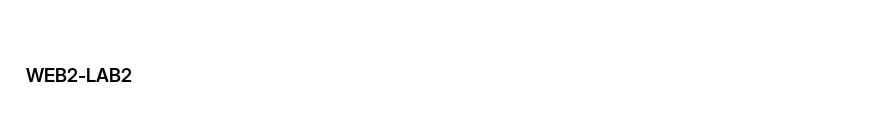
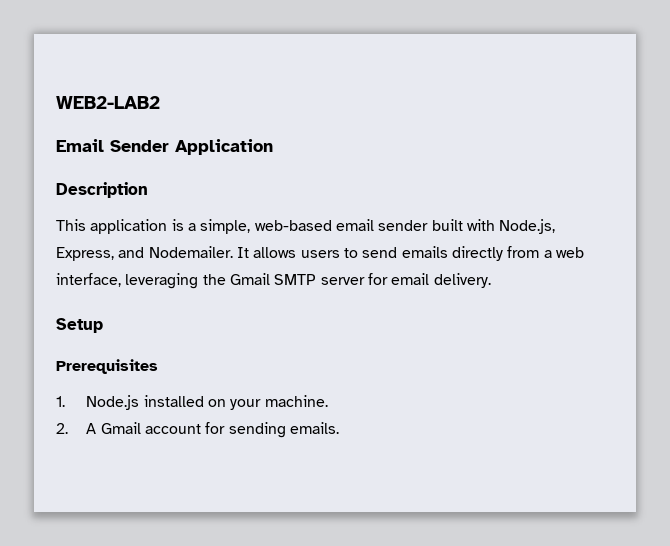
+ Email Sender Application
+ Description
+ This application is a simple, web-based email sender built with Node.js, Express, and Nodemailer. It allows users to send emails directly from a web interface, leveraging the Gmail SMTP server for email delivery.
+ Setup
+ Prerequisites
+ 1. Node.js installed on your machine.
+ 2. A Gmail account for sending emails.

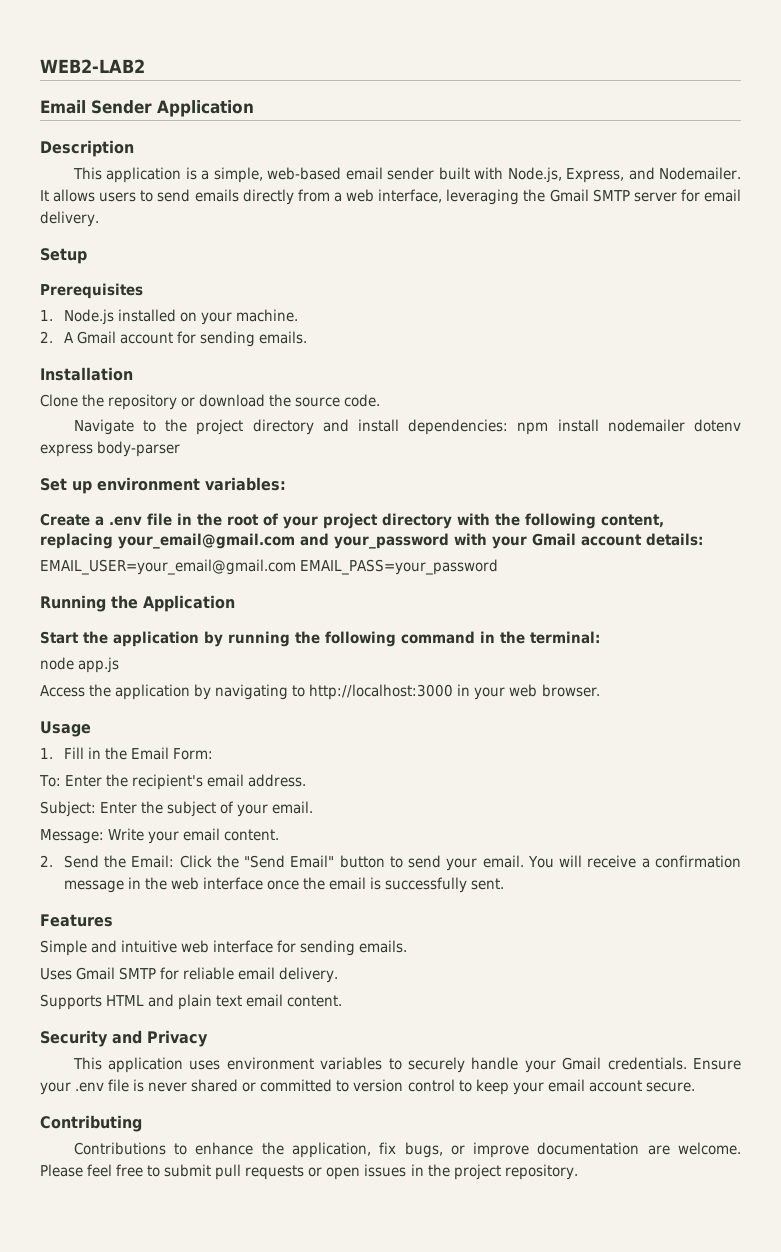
+ Installation
+ Clone the repository or download the source code.
+ Navigate to the project directory and install dependencies: npm install nodemailer dotenv express body-parser
+ Set up environment variables:
+ Create a .env file in the root of your project directory with the following content, replacing your_email@gmail.com and your_password with your Gmail account details:
+ EMAIL_USER=your_email@gmail.com EMAIL_PASS=your_password
+ Running the Application
+ Start the application by running the following command in the terminal:
+ node app.js
+ Access the application by navigating to http://localhost:3000 in your web browser.
+ Usage
+ 1. Fill in the Email Form:
+ To: Enter the recipient's email address.
+ Subject: Enter the subject of your email.
+ Message: Write your email content.
+ 2. Send the Email: Click the "Send Email" button to send your email. You will receive a confirmation message in the web interface once the email is successfully sent.
+ Features
+ Simple and intuitive web interface for sending emails.
+ Uses Gmail SMTP for reliable email delivery.
+ Supports HTML and plain text email content.
+ Security and Privacy
+ This application uses environment variables to securely handle your Gmail credentials. Ensure your .env file is never shared or committed to version control to keep your email account secure.
+ Contributing
+ Contributions to enhance the application, fix bugs, or improve documentation are welcome. Please feel free to submit pull requests or open issues in the project repository.

